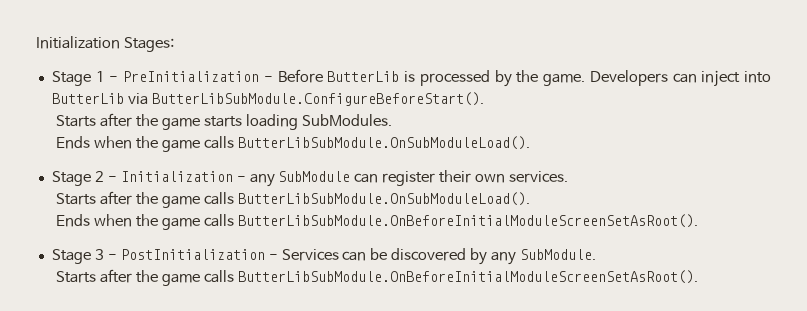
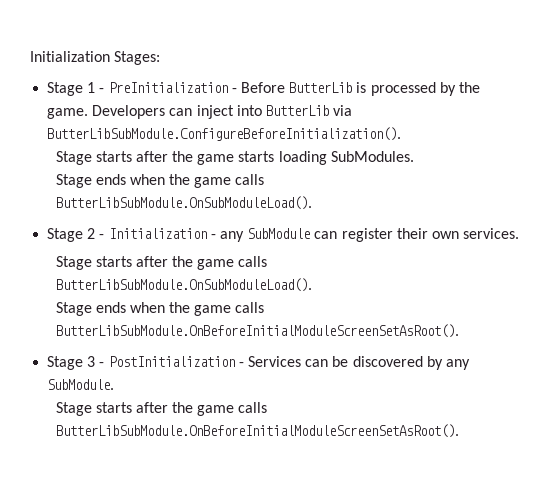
- Developers can inject into ButterLib via ButterLibSubModule.ConfigureBeforeStart().
- Starts after the game starts loading SubModules.
+ Developers can inject into ButterLib via ButterLibSubModule.ConfigureBeforeInitialization().
+ Stage starts after the game starts loading SubModules.
- Ends when the game calls ButterLibSubModule.OnSubModuleLoad().
+ Stage ends when the game calls ButterLibSubModule.OnSubModuleLoad().
- Starts after the game calls ButterLibSubModule.OnSubModuleLoad().
+ Stage starts after the game calls ButterLibSubModule.OnSubModuleLoad().
- Ends when the game calls ButterLibSubModule.OnBeforeInitialModuleScreenSetAsRoot().
+ Stage ends when the game calls ButterLibSubModule.OnBeforeInitialModuleScreenSetAsRoot().
- Starts after the game calls ButterLibSubModule.OnBeforeInitialModuleScreenSetAsRoot().
+ Stage starts after the game calls ButterLibSubModule.OnBeforeInitialModuleScreenSetAsRoot().

